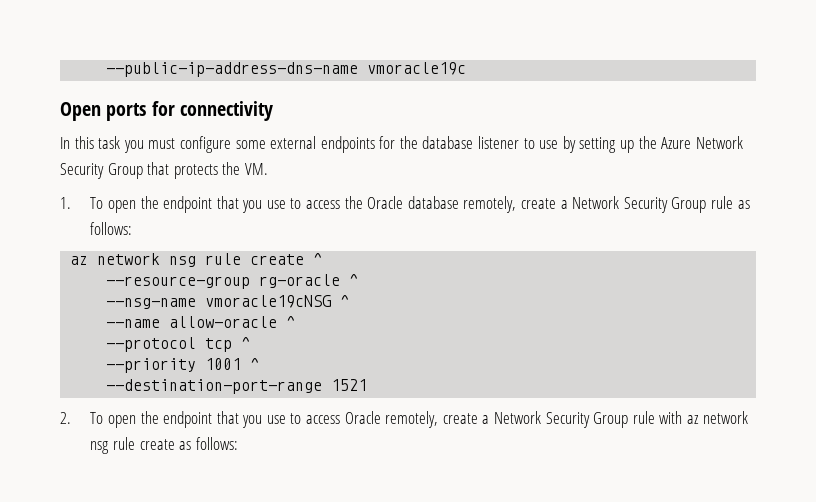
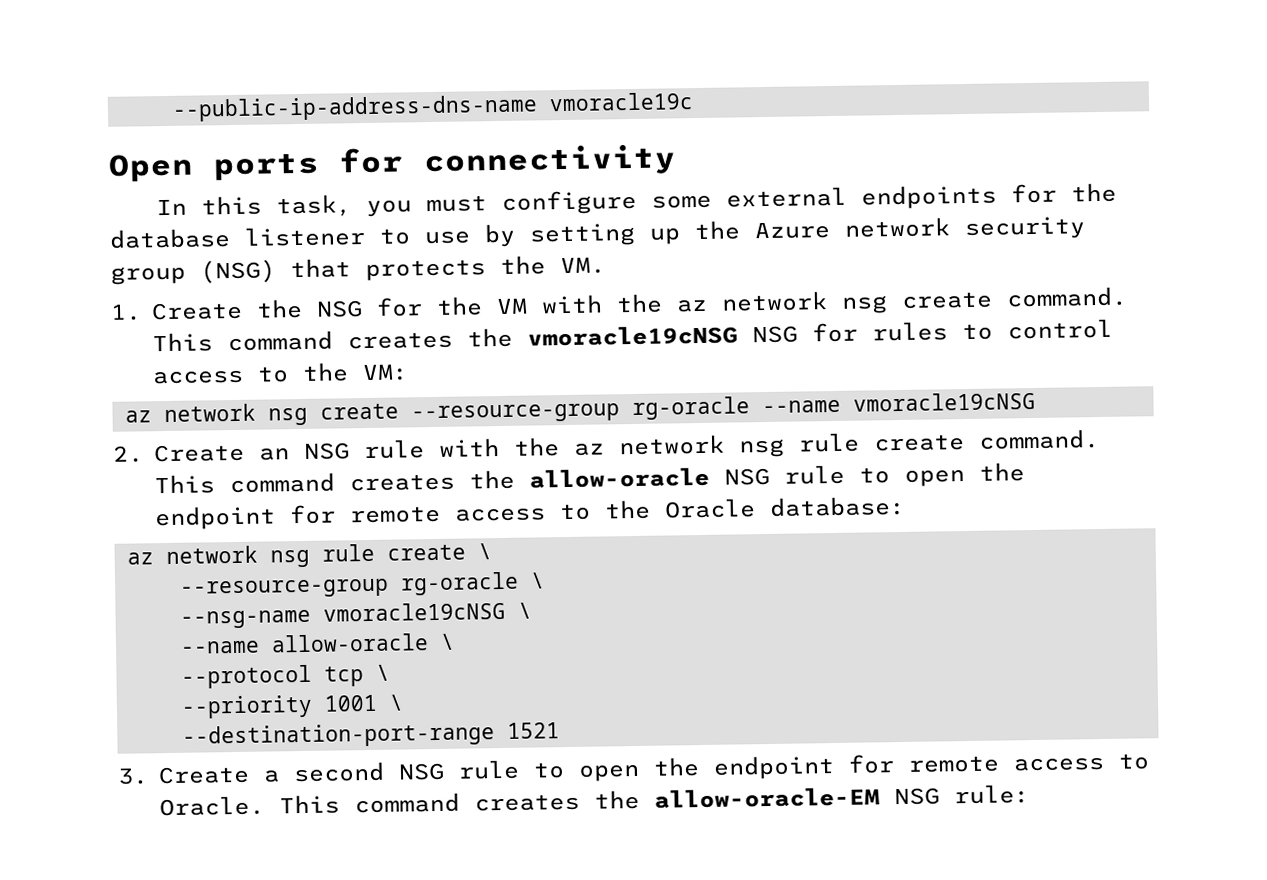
- In this task you must configure some external endpoints for the database listener to use by setting up the Azure Network Security Group that protects the VM.
+ In this task, you must configure some external endpoints for the database listener to use by setting up the Azure network security group (NSG) that protects the VM.
- 1. To open the endpoint that you use to access the Oracle database remotely, create a Network Security Group rule as follows:
- az network nsg rule create ^
- --resource-group rg-oracle ^
+ 1. Create the NSG for the VM with the az network nsg create command. This command creates the vmoracle19cNSG NSG for rules to control access to the VM:
+ az network nsg create --resource-group rg-oracle --name vmoracle19cNSG
+ 2. Create an NSG rule with the az network nsg rule create command. This command creates the allow-oracle NSG rule to open the endpoint for remote access to the Oracle database:
+ az network nsg rule create \
+ --resource-group rg-oracle \
- --nsg-name vmoracle19cNSG ^
+ --nsg-name vmoracle19cNSG \
- --name allow-oracle ^
+ --name allow-oracle \
- --protocol tcp ^
+ --protocol tcp \
- --priority 1001 ^
+ --priority 1001 \
- 2. To open the endpoint that you use to access Oracle remotely, create a Network Security Group rule with az network nsg rule create as follows:
+ 3. Create a second NSG rule to open the endpoint for remote access to Oracle. This command creates the allow-oracle-EM NSG rule:

